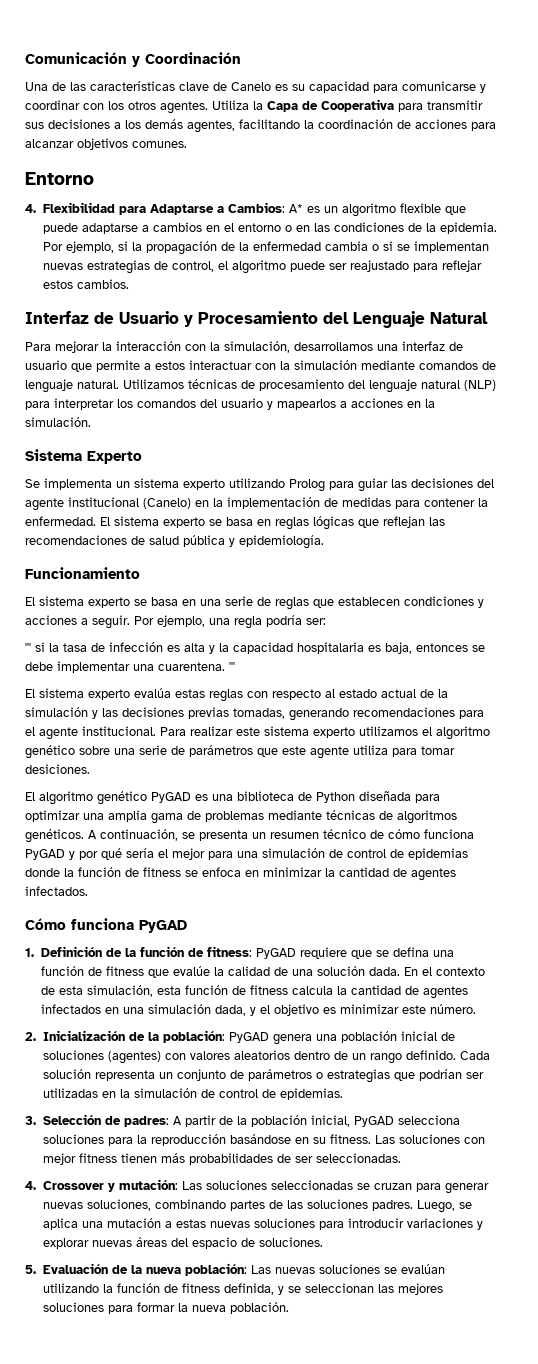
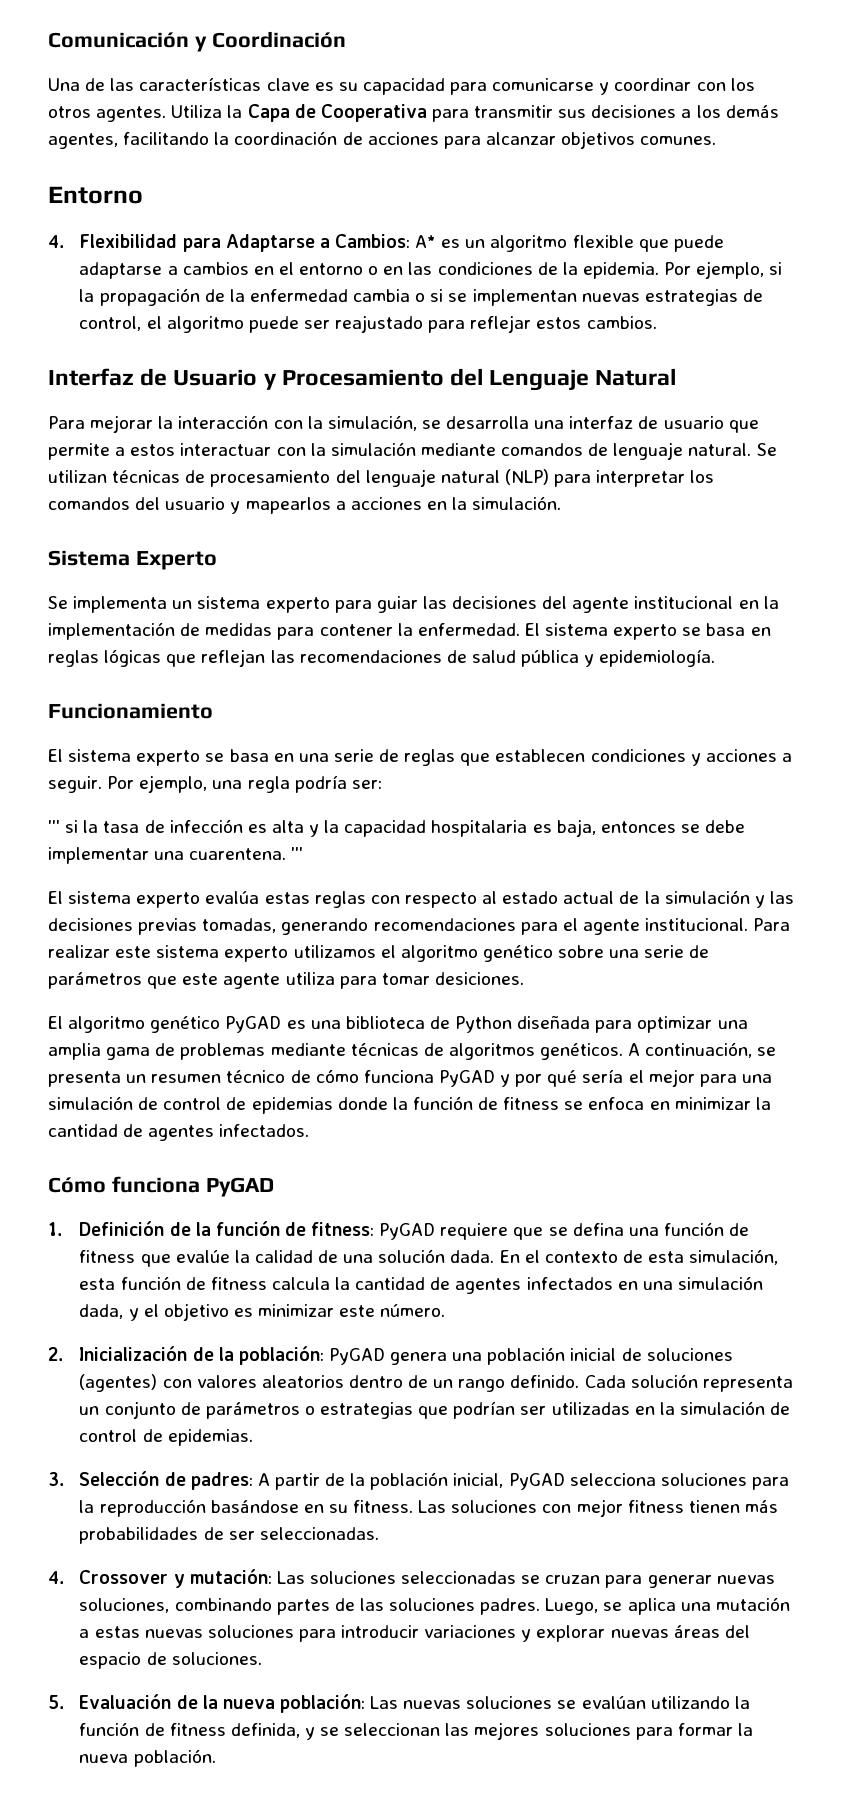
- Una de las características clave de Canelo es su capacidad para comunicarse y coordinar con los otros agentes.
+ Una de las características clave es su capacidad para comunicarse y coordinar con los otros agentes.
- Para mejorar la interacción con la simulación, desarrollamos una interfaz de usuario que permite a estos interactuar con la simulación mediante comandos de lenguaje natural.
+ Para mejorar la interacción con la simulación, se desarrolla una interfaz de usuario que permite a estos interactuar con la simulación mediante comandos de lenguaje natural.
- Utilizamos técnicas de procesamiento del lenguaje natural (NLP) para interpretar los comandos del usuario y mapearlos a acciones en la simulación.
+ Se utilizan técnicas de procesamiento del lenguaje natural (NLP) para interpretar los comandos del usuario y mapearlos a acciones en la simulación.
- Se implementa un sistema experto utilizando Prolog para guiar las decisiones del agente institucional (Canelo) en la implementación de medidas para contener la enfermedad.
+ Se implementa un sistema experto para guiar las decisiones del agente institucional en la implementación de medidas para contener la enfermedad.

